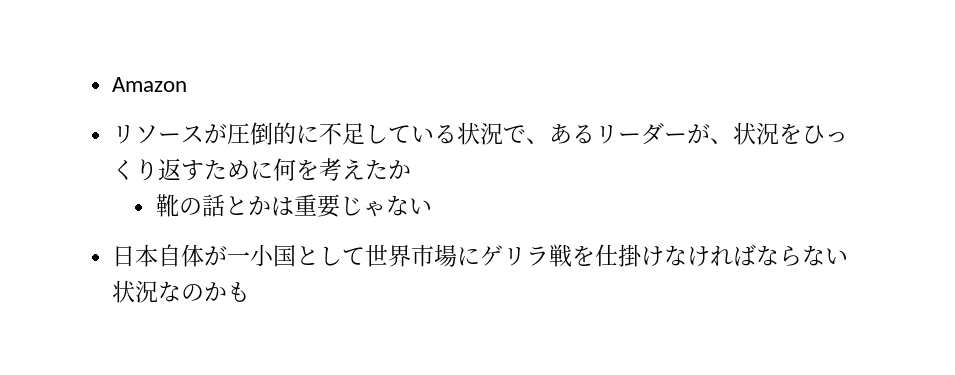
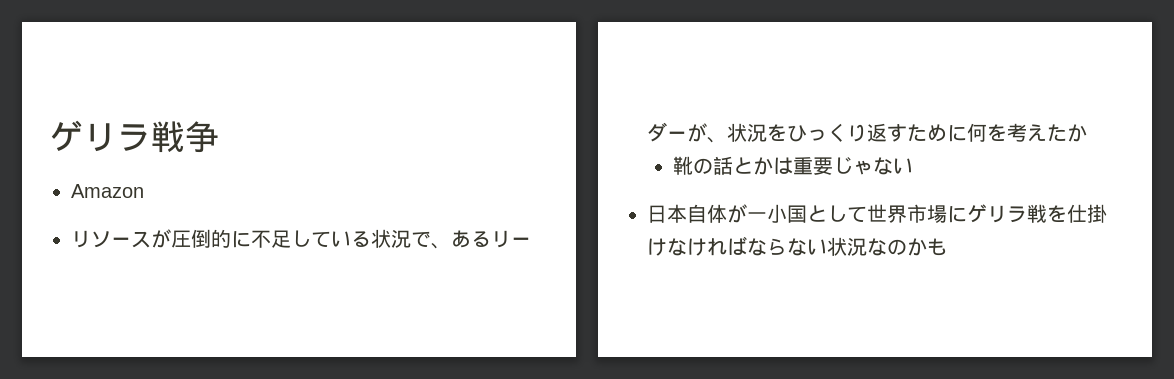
+ ゲリラ戦争

